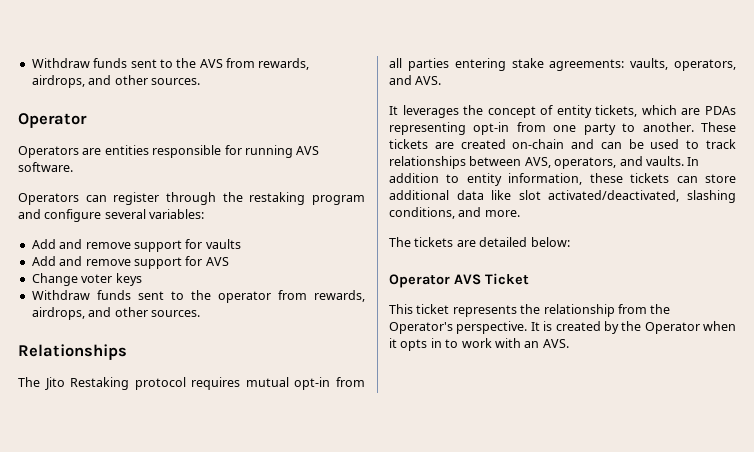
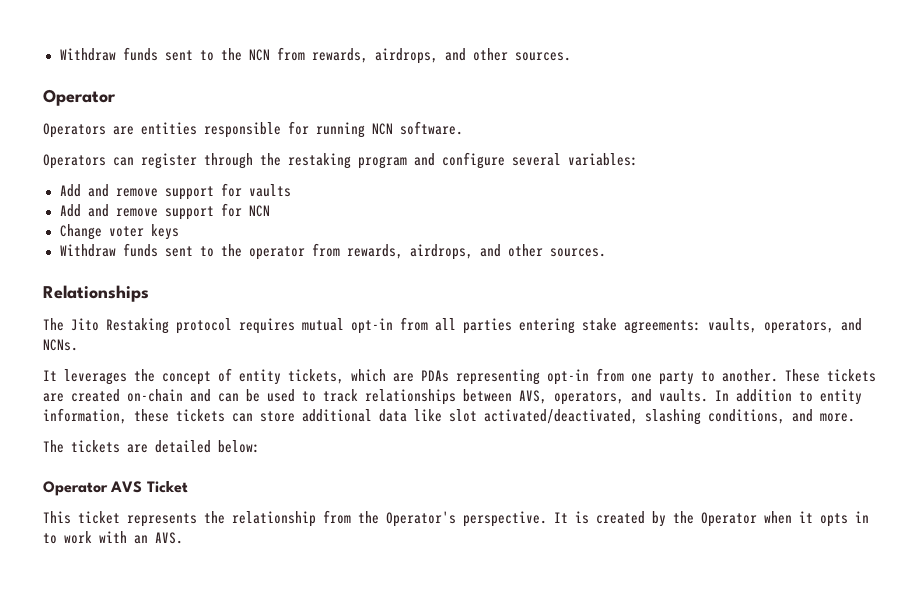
- Withdraw funds sent to the AVS from rewards, airdrops, and other sources.
+ Withdraw funds sent to the NCN from rewards, airdrops, and other sources.
- Operators are entities responsible for running AVS software.
+ Operators are entities responsible for running NCN software.
- Add and remove support for AVS
+ Add and remove support for NCN
- The Jito Restaking protocol requires mutual opt-in from all parties entering stake agreements: vaults, operators, and AVS.
+ The Jito Restaking protocol requires mutual opt-in from all parties entering stake agreements: vaults, operators, and NCNs.

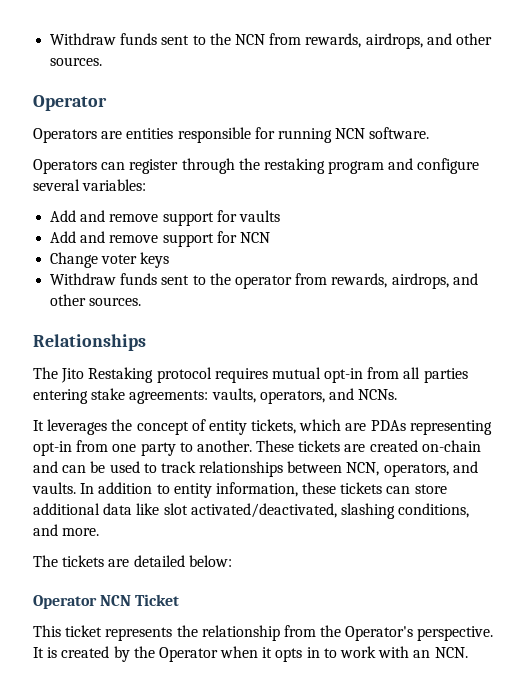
- These tickets are created on-chain and can be used to track relationships between AVS, operators, and vaults.
+ These tickets are created on-chain and can be used to track relationships between NCN, operators, and vaults.
- Operator AVS Ticket
+ Operator NCN Ticket
- It is created by the Operator when it opts in to work with an AVS.
+ It is created by the Operator when it opts in to work with an NCN.

